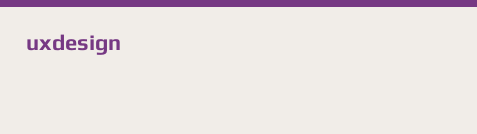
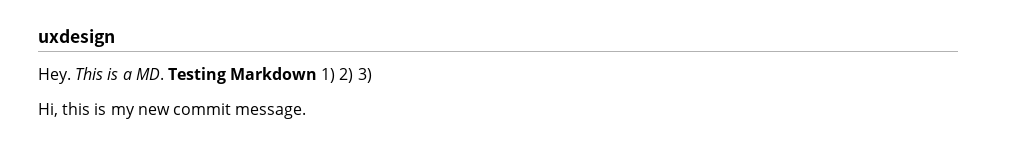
+ Hey. This is a MD. Testing Markdown 1) 2) 3)
+ Hi, this is my new commit message.

